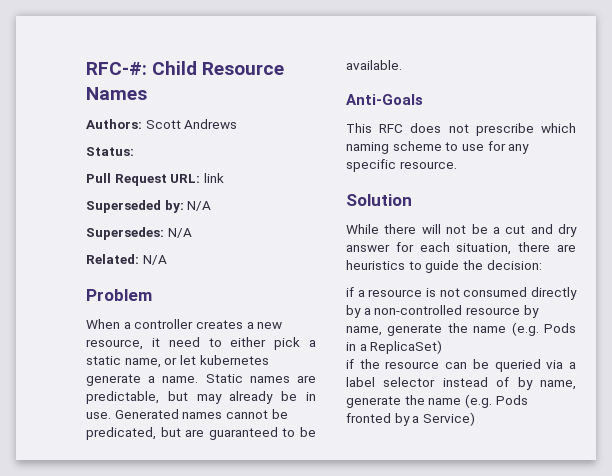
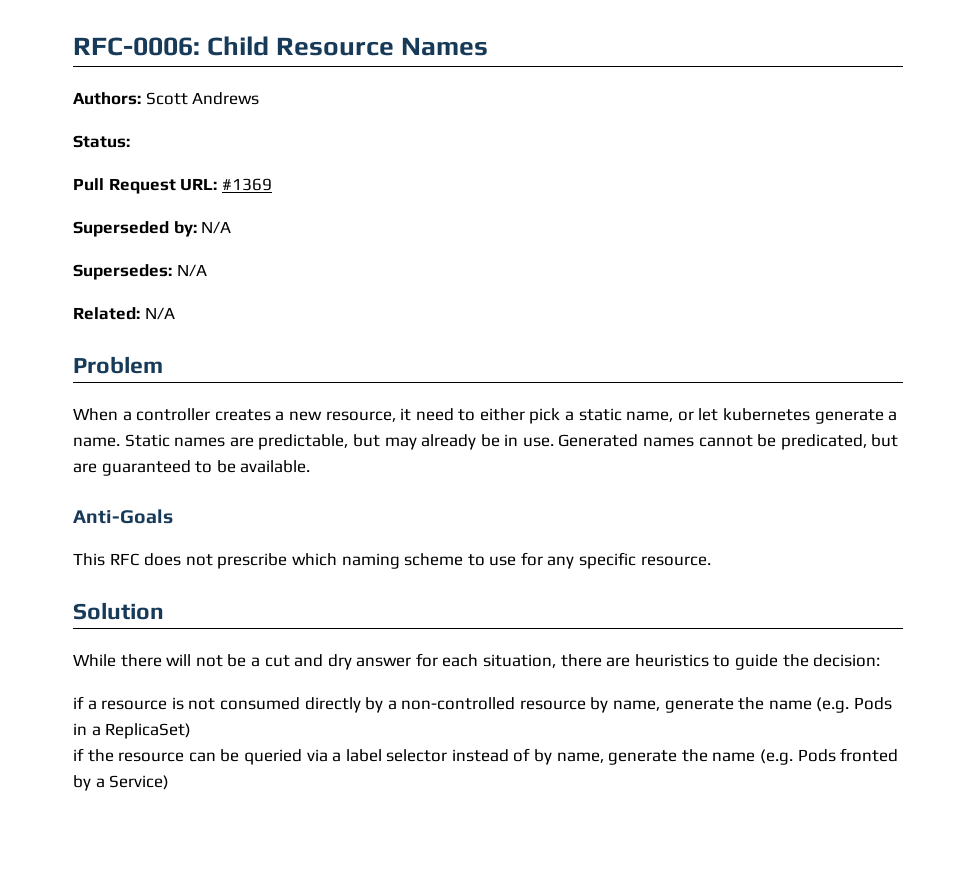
- RFC-#: Child Resource Names
+ RFC-0006: Child Resource Names
- Pull Request URL: link
+ Pull Request URL: #1369

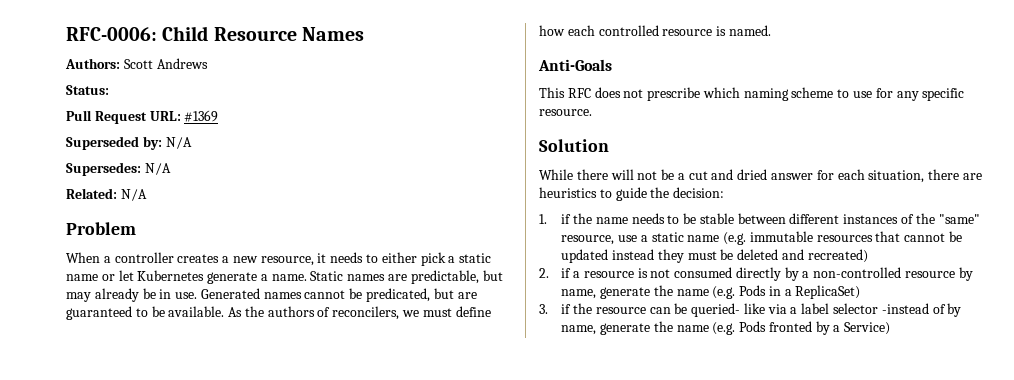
- When a controller creates a new resource, it need to either pick a static name, or let kubernetes generate a name.
+ When a controller creates a new resource, it needs to either pick a static name or let Kubernetes generate a name.
+ As the authors of reconcilers, we must define how each controlled resource is named.
- While there will not be a cut and dry answer for each situation, there are heuristics to guide the decision:
+ While there will not be a cut and dried answer for each situation, there are heuristics to guide the decision:
- if a resource is not consumed directly by a non-controlled resource by name, generate the name (e.g. Pods in a ReplicaSet)
+ 1. if the name needs to be stable between different instances of the "same" resource, use a static name (e.g. immutable resources that cannot be updated instead they must be deleted and recreated)
+ 2. if a resource is not consumed directly by a non-controlled resource by name, generate the name (e.g. Pods in a ReplicaSet)
- if the resource can be queried via a label selector instead of by name, generate the name (e.g. Pods fronted by a Service)
+ 3. if the resource can be queried- like via a label selector -instead of by name, generate the name (e.g. Pods fronted by a Service)

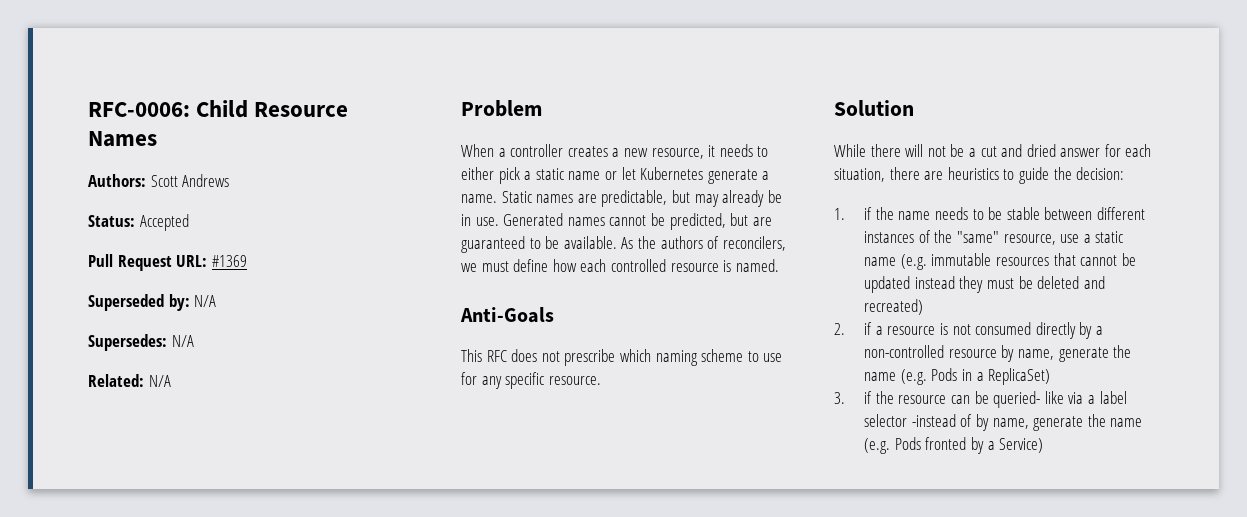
- Status:
+ Status: Accepted
- Generated names cannot be predicated, but are guaranteed to be available.
+ Generated names cannot be predicted, but are guaranteed to be available.

